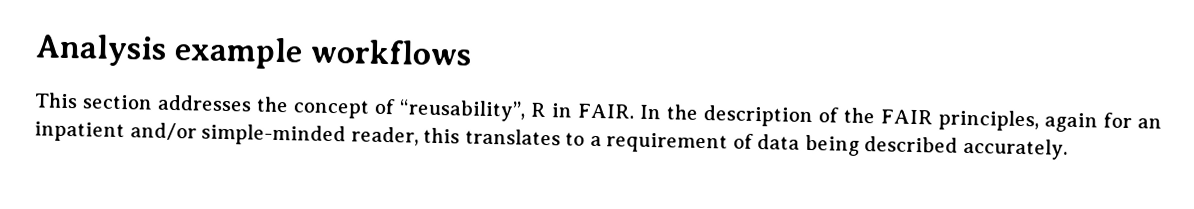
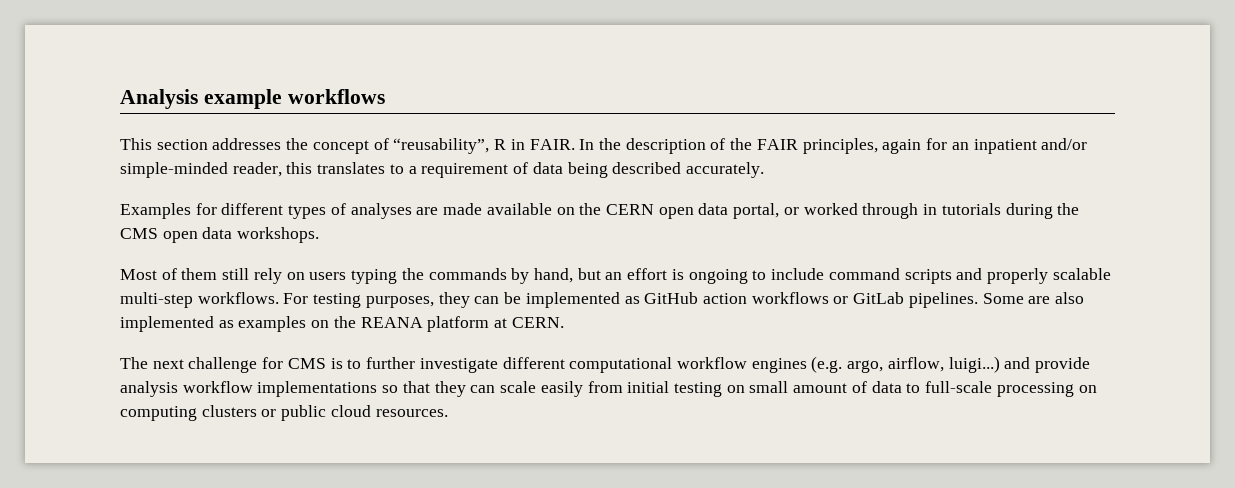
+ Examples for different types of analyses are made available on the CERN open data portal, or worked through in tutorials during the CMS open data workshops.
+ Most of them still rely on users typing the commands by hand, but an effort is ongoing to include command scripts and properly scalable multi-step workflows. For testing purposes, they can be implemented as GitHub action workflows or GitLab pipelines. Some are also implemented as examples on the REANA platform at CERN.
+ The next challenge for CMS is to further investigate different computational workflow engines (e.g. argo, airflow, luigi...) and provide analysis workflow implementations so that they can scale easily from initial testing on small amount of data to full-scale processing on computing clusters or public cloud resources.

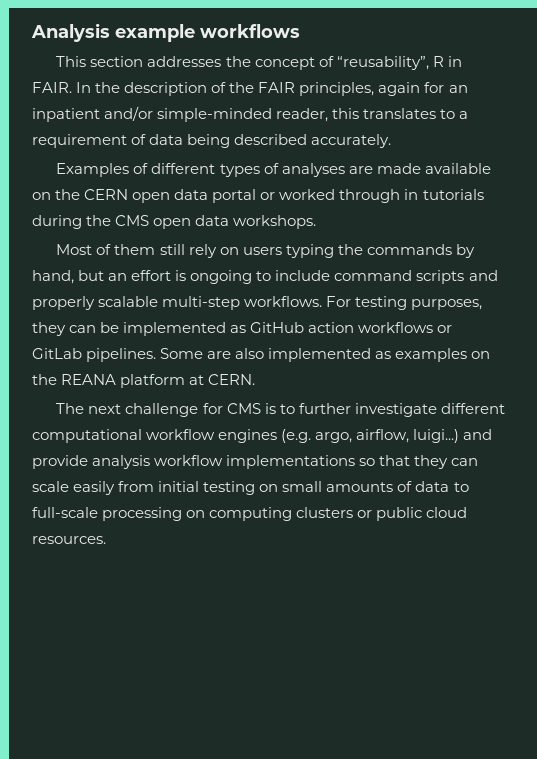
- Examples for different types of analyses are made available on the CERN open data portal, or worked through in tutorials during the CMS open data workshops.
+ Examples of different types of analyses are made available on the CERN open data portal or worked through in tutorials during the CMS open data workshops.
- The next challenge for CMS is to further investigate different computational workflow engines (e.g. argo, airflow, luigi...) and provide analysis workflow implementations so that they can scale easily from initial testing on small amount of data to full-scale processing on computing clusters or public cloud resources.
+ The next challenge for CMS is to further investigate different computational workflow engines (e.g. argo, airflow, luigi...) and provide analysis workflow implementations so that they can scale easily from initial testing on small amounts of data to full-scale processing on computing clusters or public cloud resources.

